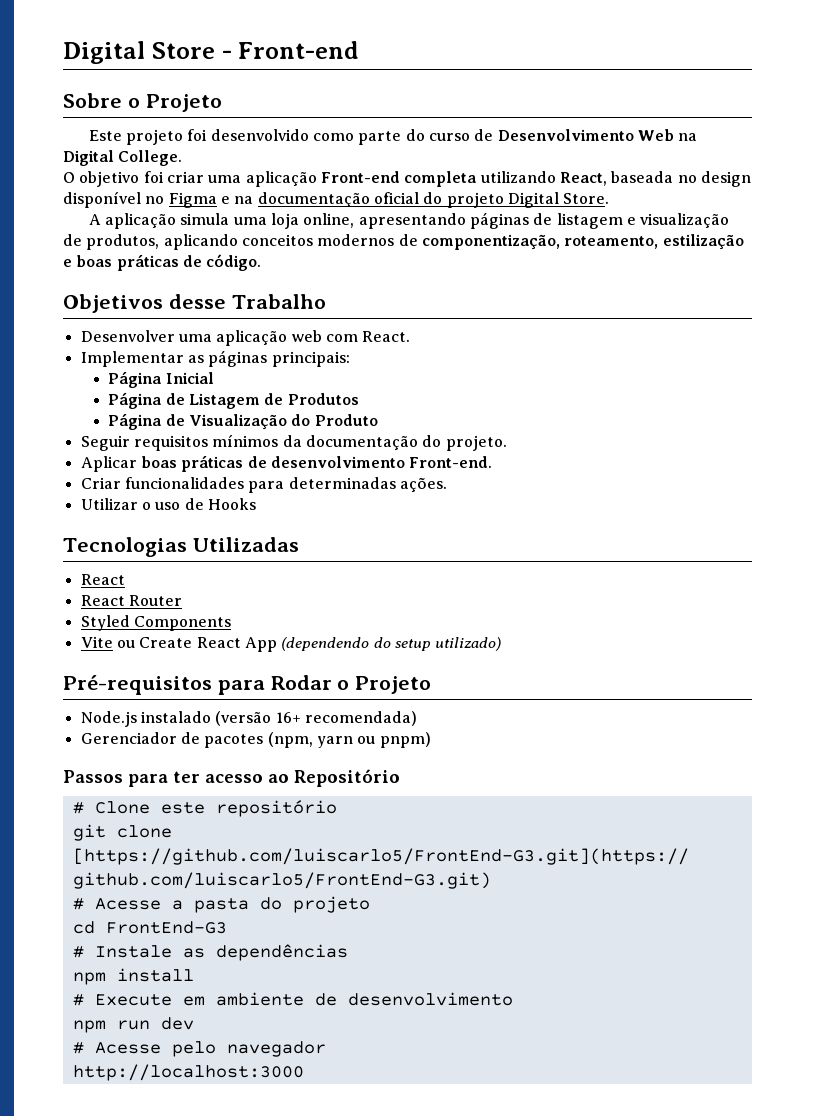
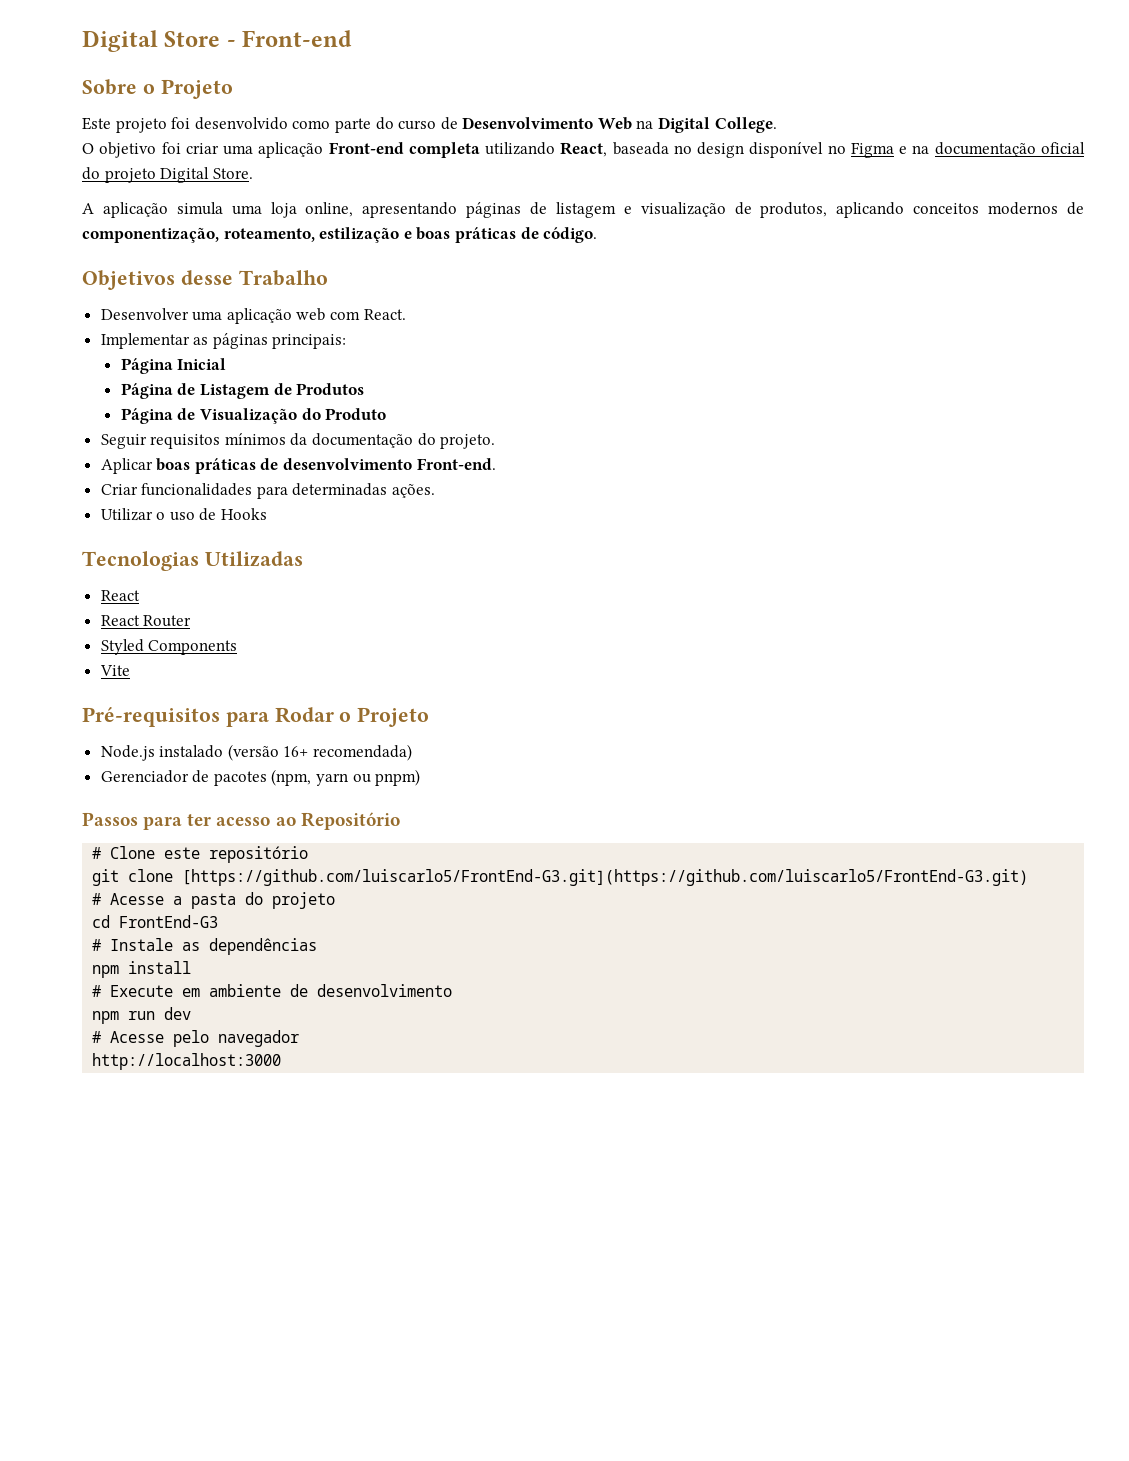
- Vite ou Create React App (dependendo do setup utilizado)
+ Vite

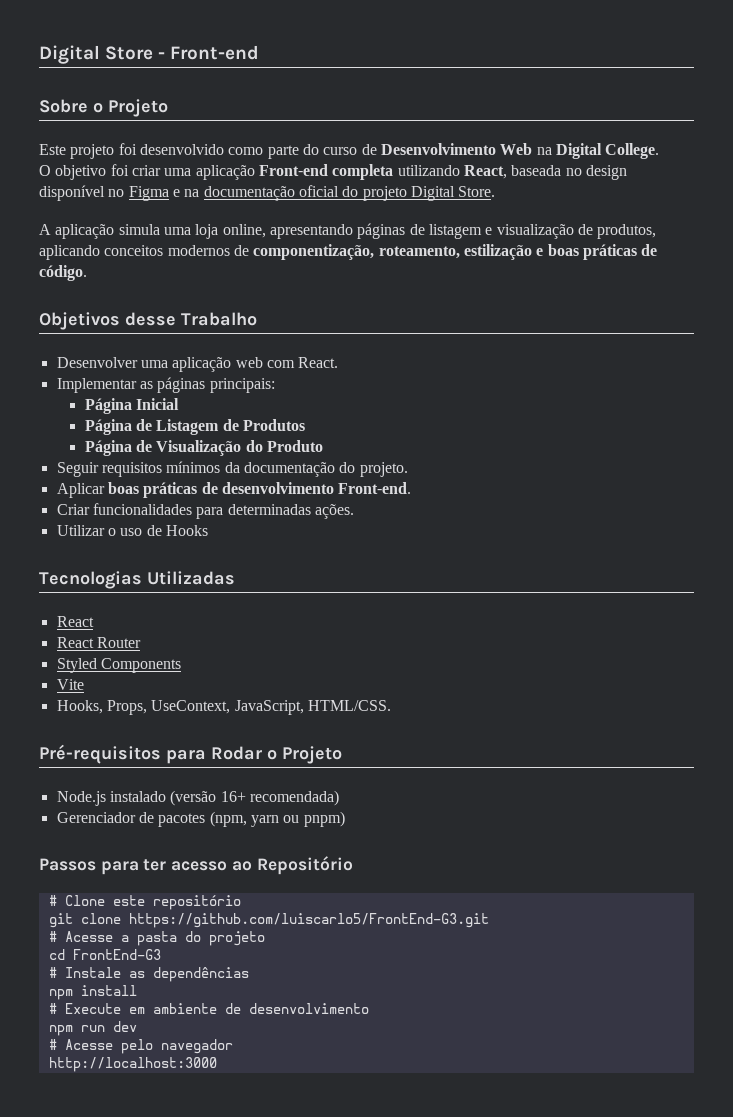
+ Hooks, Props, UseContext, JavaScript, HTML/CSS.
- git clone [https://github.com/luiscarlo5/FrontEnd-G3.git](https://github.com/luiscarlo5/FrontEnd-G3.git)
+ git clone https://github.com/luiscarlo5/FrontEnd-G3.git

